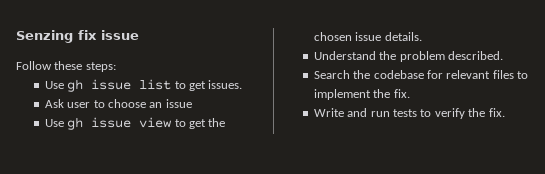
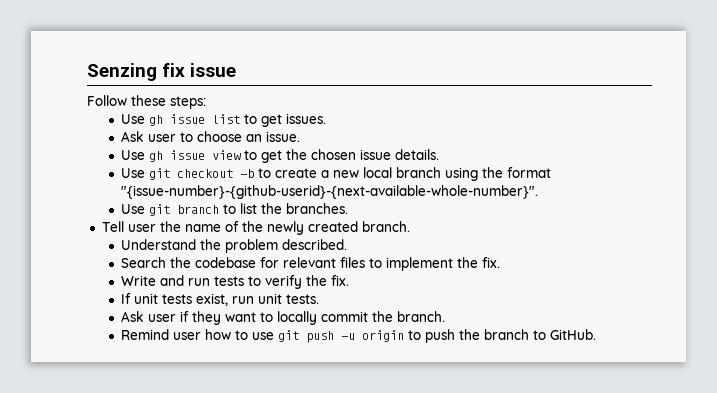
- Ask user to choose an issue
+ Ask user to choose an issue.
+ Use git checkout -b to create a new local branch using the format "{issue-number}-{github-userid}-{next-available-whole-number}".
+ Use git branch to list the branches.
+ Tell user the name of the newly created branch.
+ If unit tests exist, run unit tests.
+ Ask user if they want to locally commit the branch.
+ Remind user how to use git push -u origin to push the branch to GitHub.

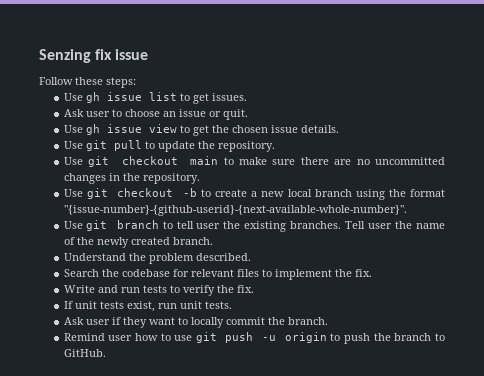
- Ask user to choose an issue.
+ Ask user to choose an issue or quit.
+ Use git pull to update the repository.
+ Use git checkout main to make sure there are no uncommitted changes in the repository.
- Use git branch to list the branches.
- Tell user the name of the newly created branch.
+ Use git branch to tell user the existing branches. Tell user the name of the newly created branch.

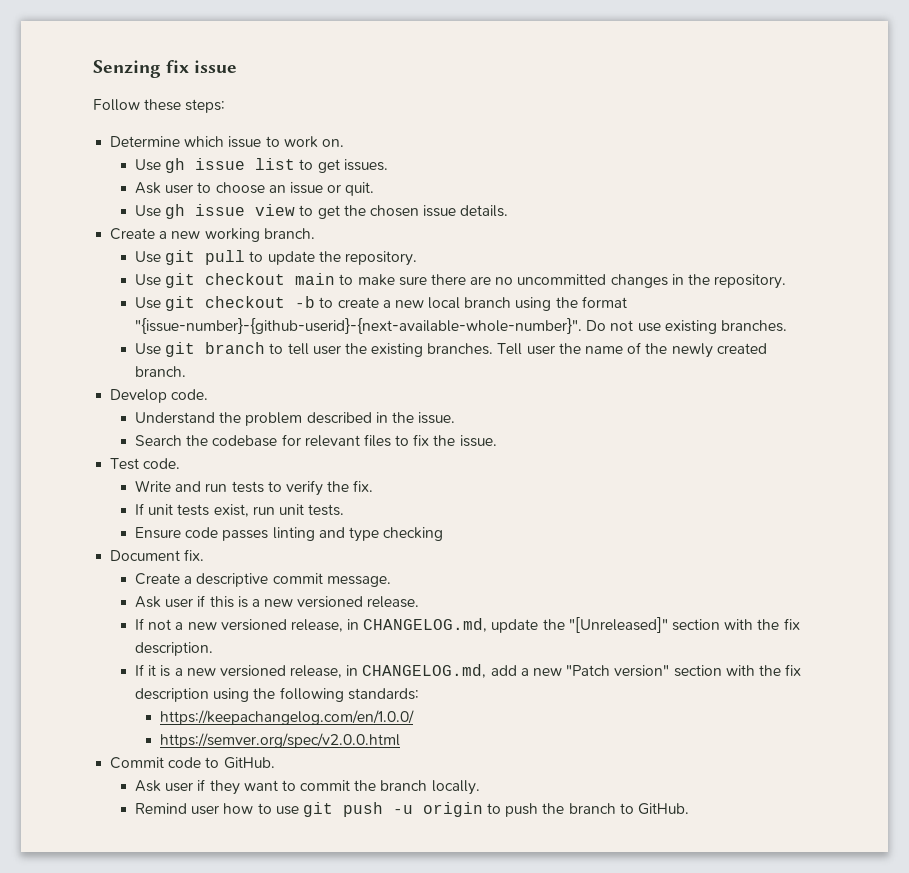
+ Determine which issue to work on.
+ Create a new working branch.
+ Do not use existing branches.
+ Develop code.
- Understand the problem described.
+ Understand the problem described in the issue.
- Search the codebase for relevant files to implement the fix.
+ Search the codebase for relevant files to fix the issue.
+ Test code.
+ Ensure code passes linting and type checking
+ Document fix.
+ Create a descriptive commit message.
+ Ask user if this is a new versioned release.
+ If not a new versioned release, in CHANGELOG.md, update the "[Unreleased]" section with the fix description.
+ If it is a new versioned release, in CHANGELOG.md, add a new "Patch version" section with the fix description using the following standards:
+ https://keepachangelog.com/en/1.0.0/
+ https://semver.org/spec/v2.0.0.html
+ Commit code to GitHub.
- Ask user if they want to locally commit the branch.
+ Ask user if they want to commit the branch locally.

